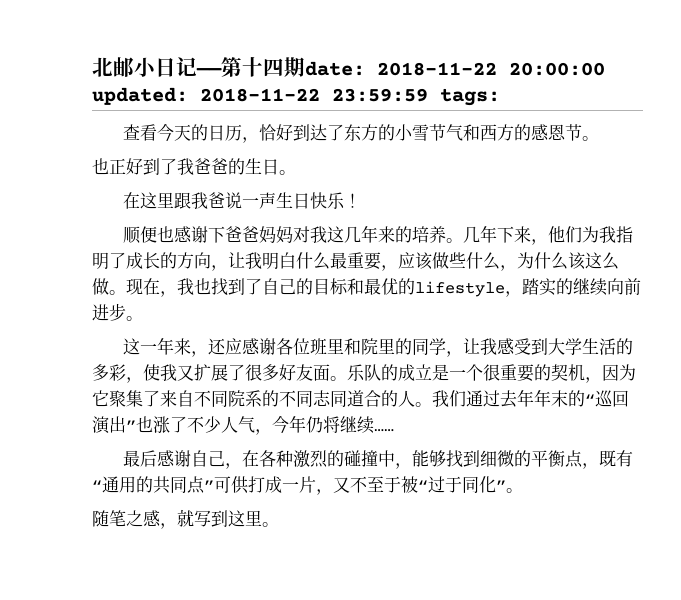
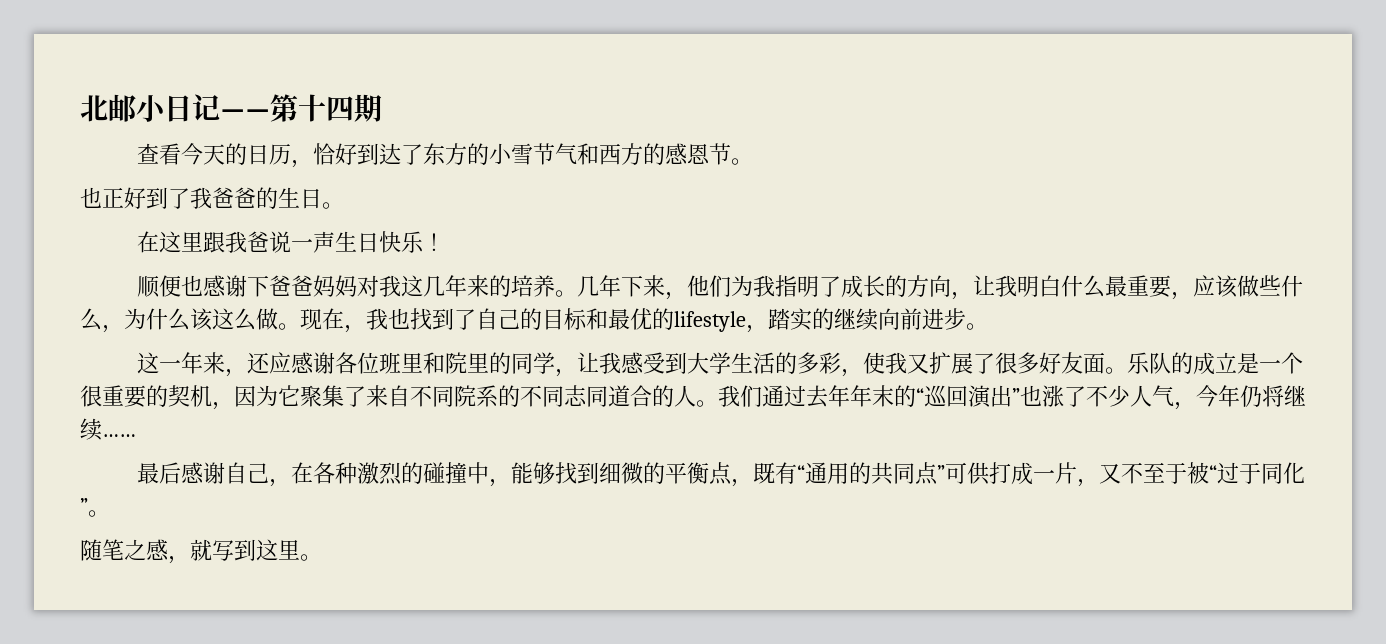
- 北邮小日记——第十四期date: 2018-11-22 20:00:00 updated: 2018-11-22 23:59:59 tags:
+ 北邮小日记——第十四期

